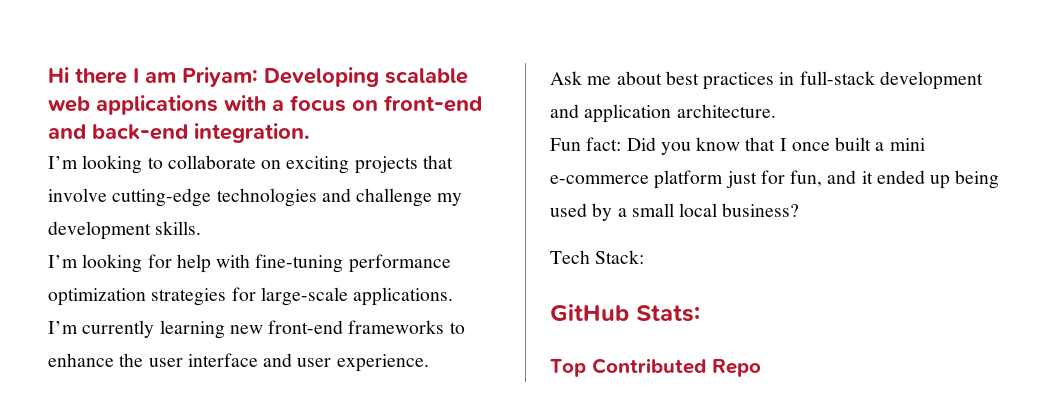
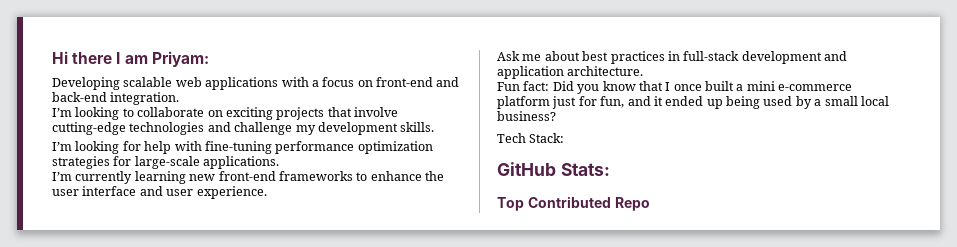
- Hi there I am Priyam: Developing scalable web applications with a focus on front-end and back-end integration.
+ Hi there I am Priyam:
+ Developing scalable web applications with a focus on front-end and back-end integration.

